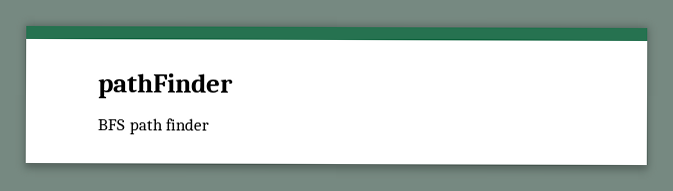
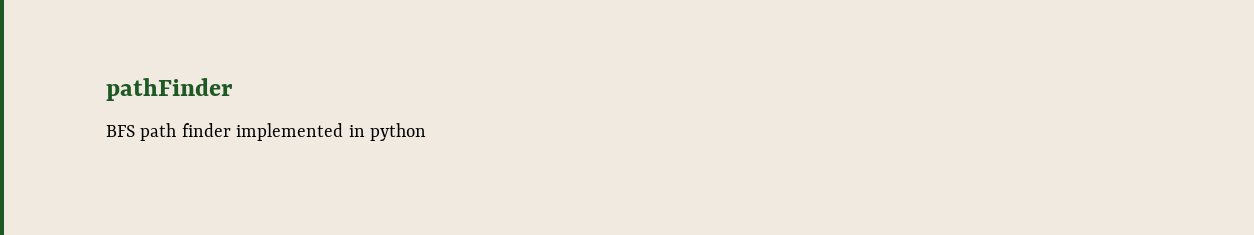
- BFS path finder
+ BFS path finder implemented in python

